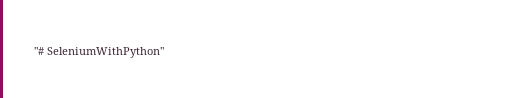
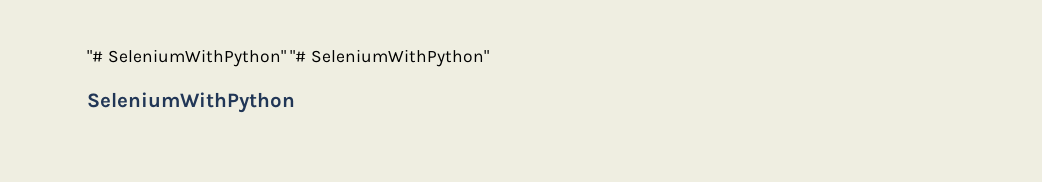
- "# SeleniumWithPython"
+ "# SeleniumWithPython" "# SeleniumWithPython"
+ SeleniumWithPython

